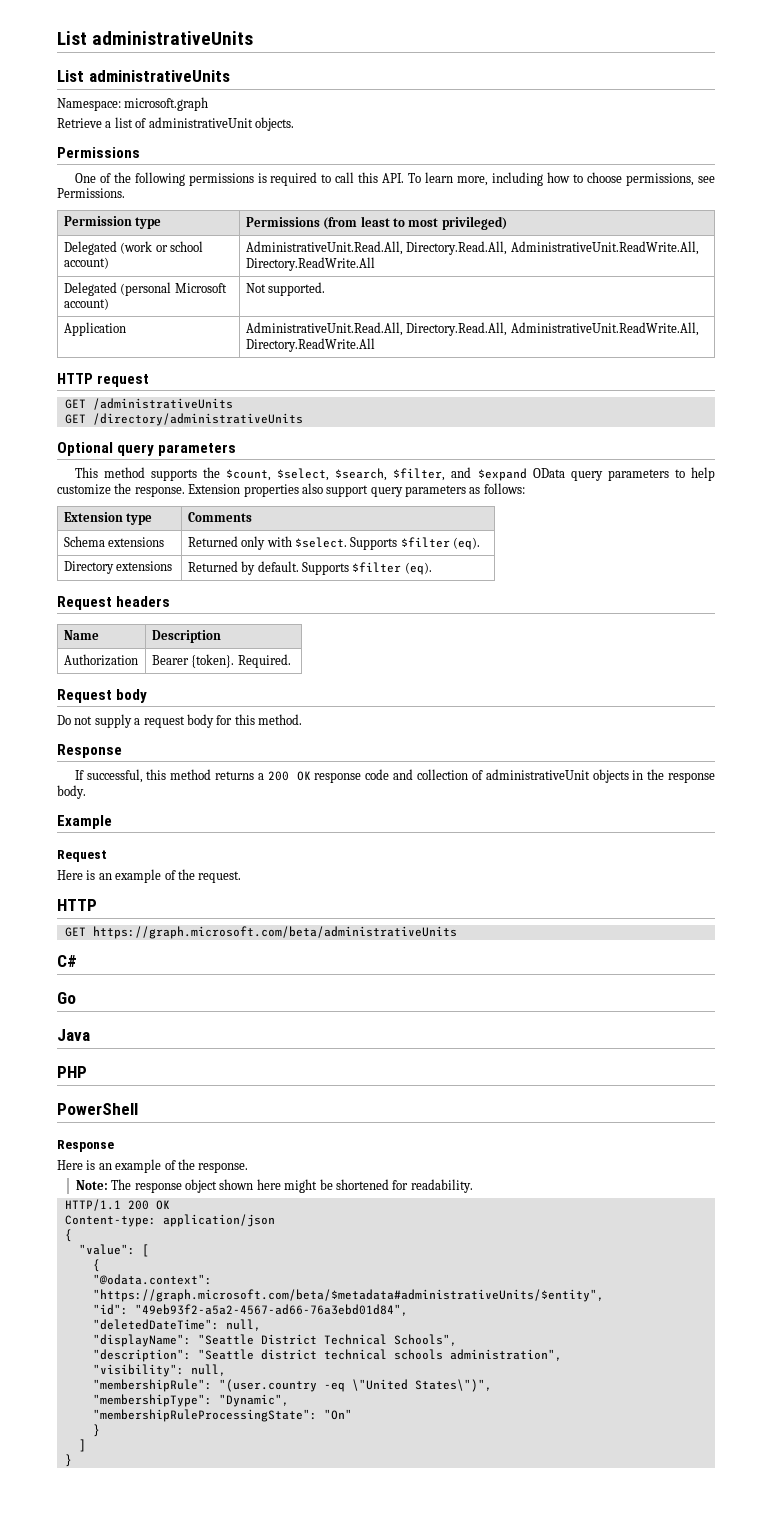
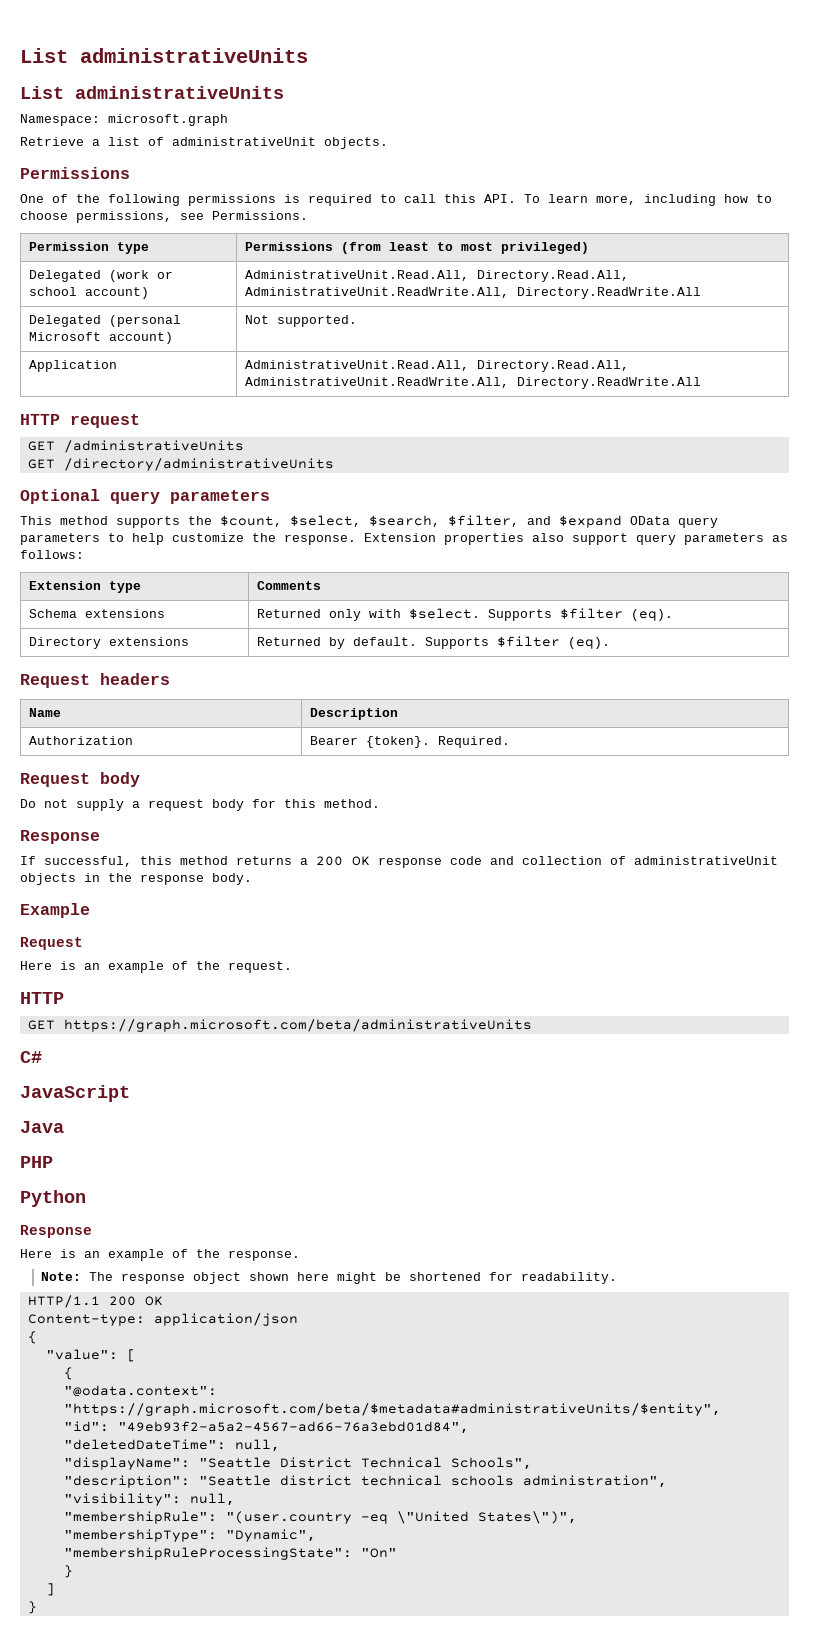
- Go
+ JavaScript
- PowerShell
+ Python

